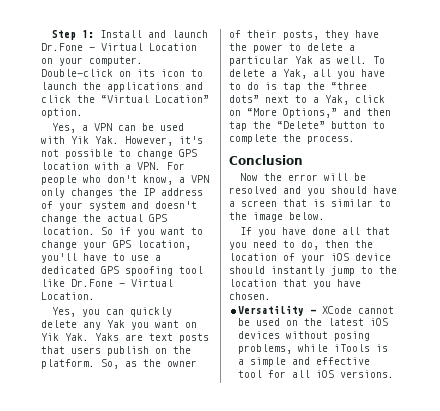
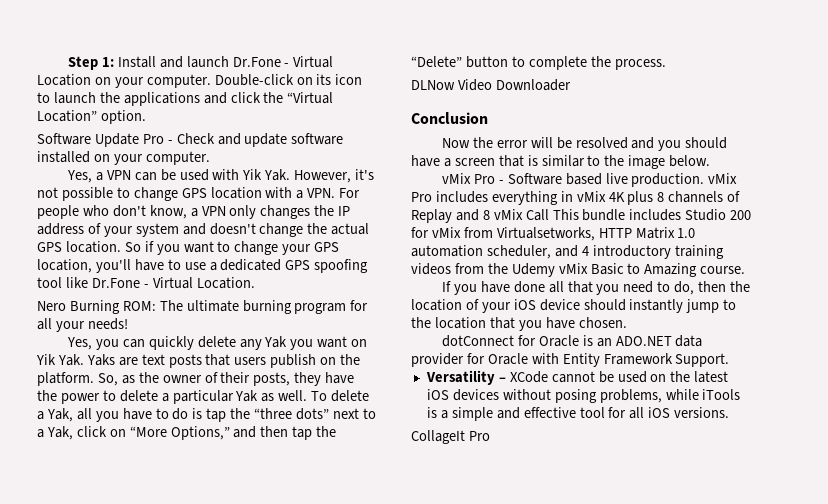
+ Software Update Pro - Check and update software installed on your computer.
+ Nero Burning ROM: The ultimate burning program for all your needs!
+ DLNow Video Downloader
+ vMix Pro - Software based live production. vMix Pro includes everything in vMix 4K plus 8 channels of Replay and 8 vMix Call This bundle includes Studio 200 for vMix from Virtualsetworks, HTTP Matrix 1.0 automation scheduler, and 4 introductory training videos from the Udemy vMix Basic to Amazing course.
+ dotConnect for Oracle is an ADO.NET data provider for Oracle with Entity Framework Support.
+ CollageIt Pro

